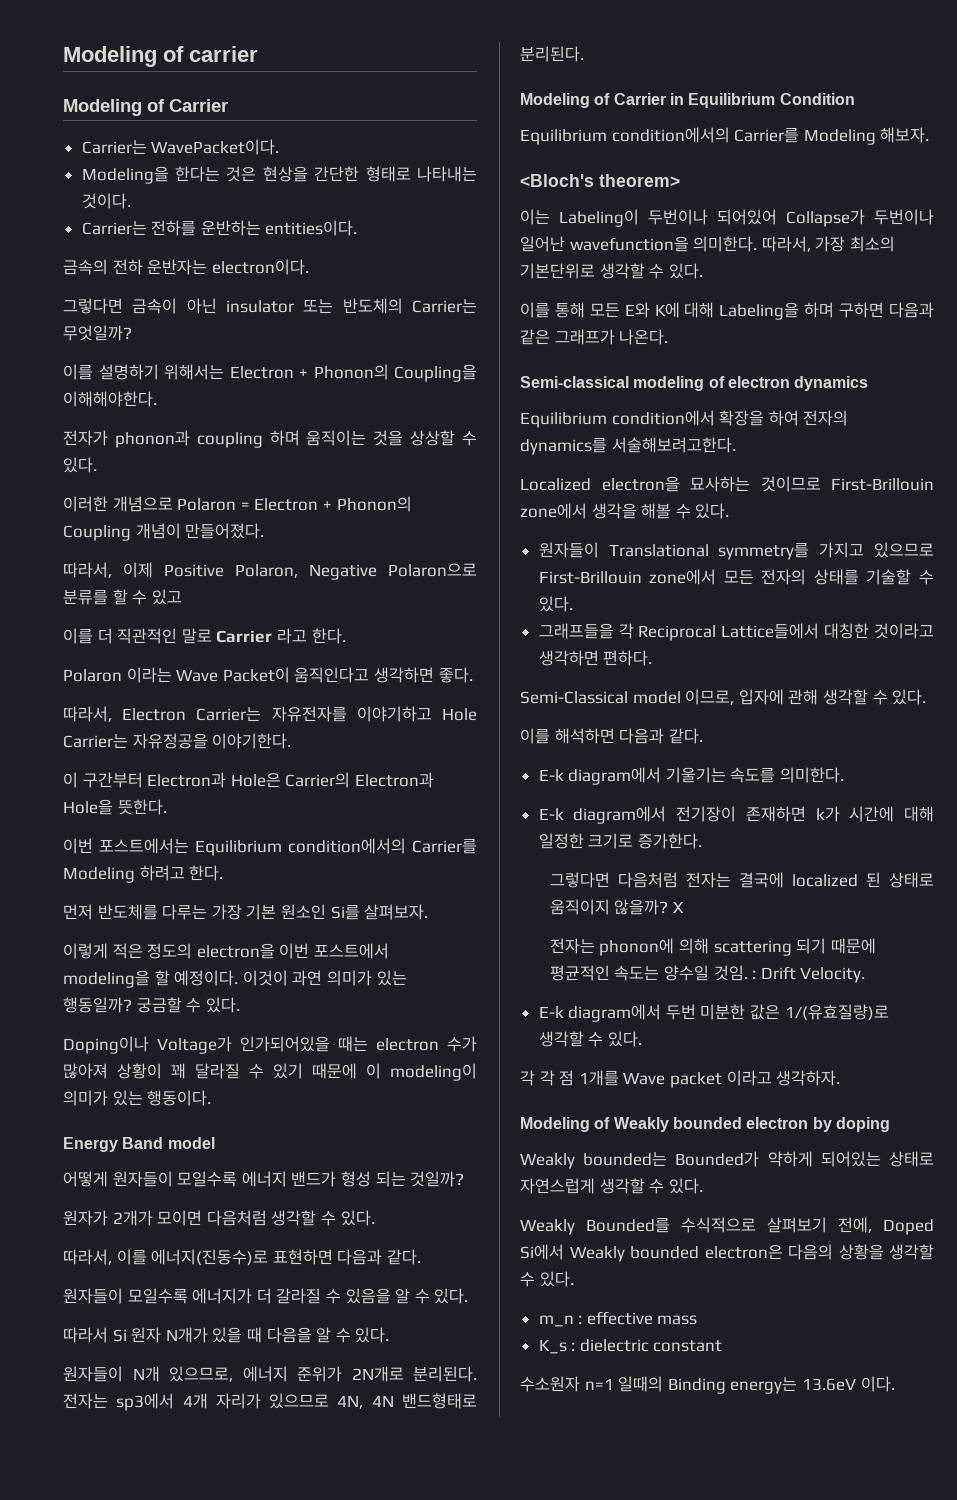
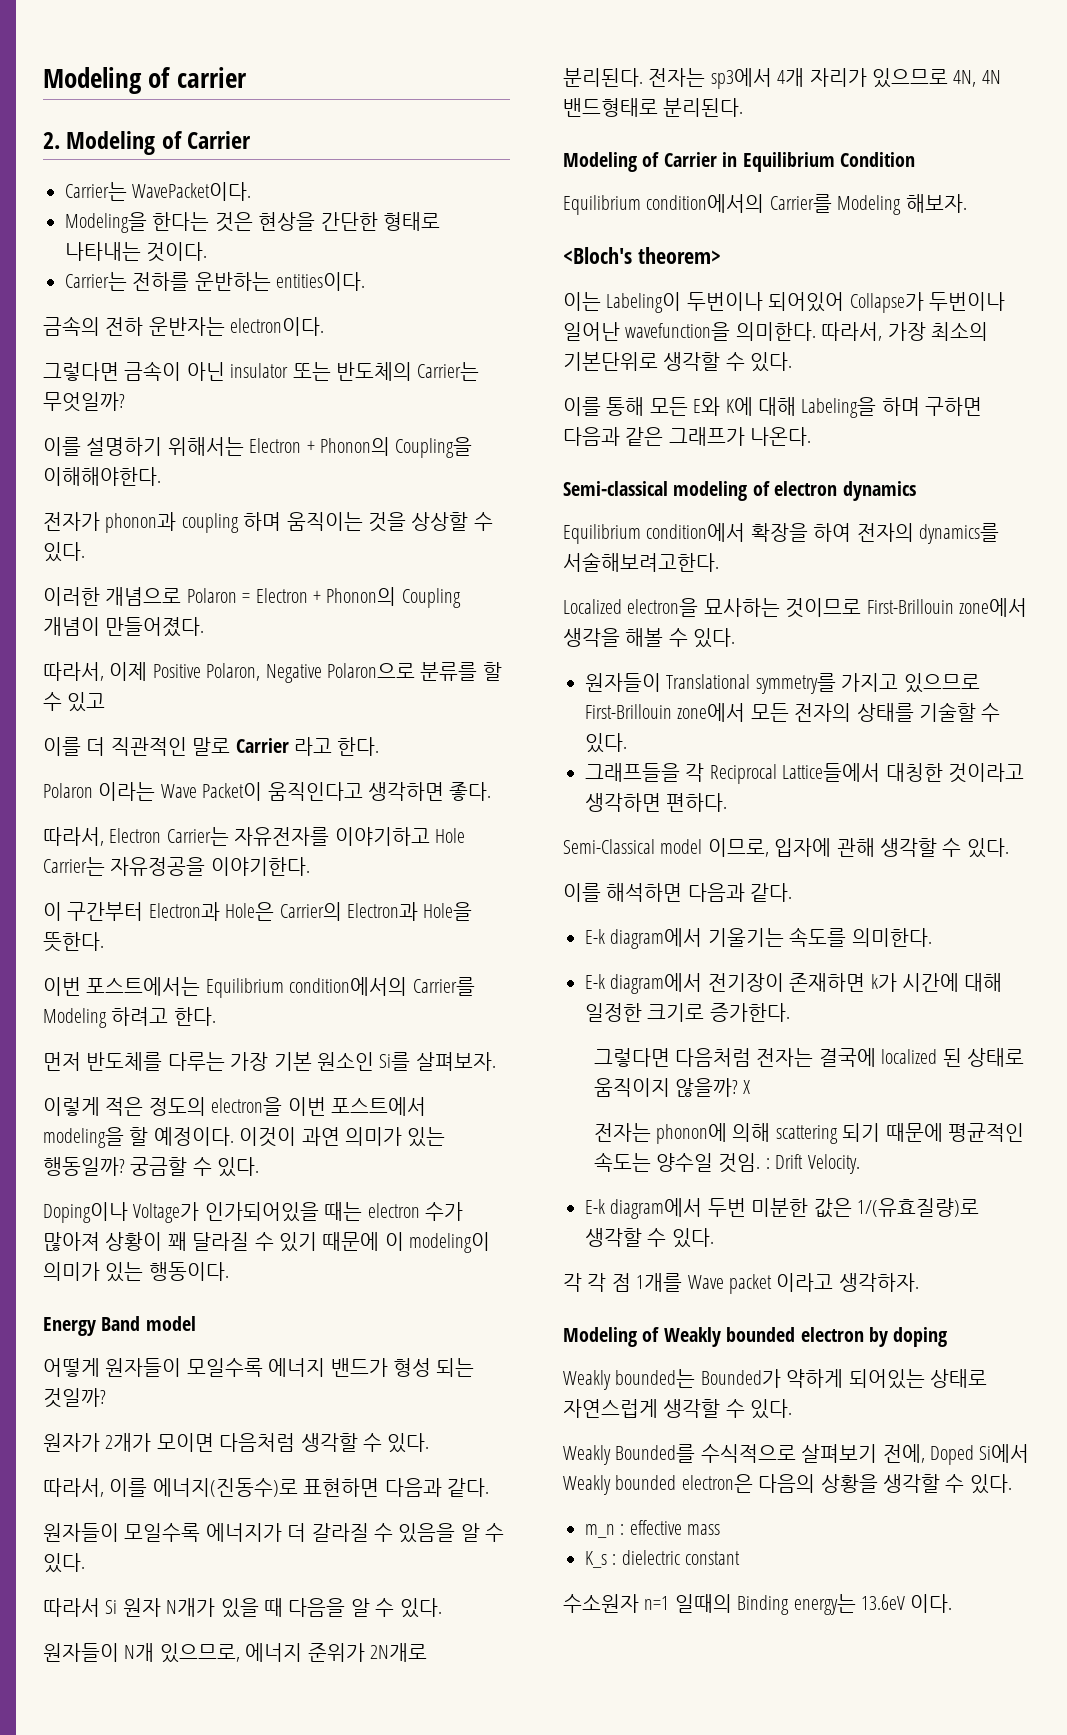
  Modeling of carrier
- Modeling of Carrier
+ 2. Modeling of Carrier

